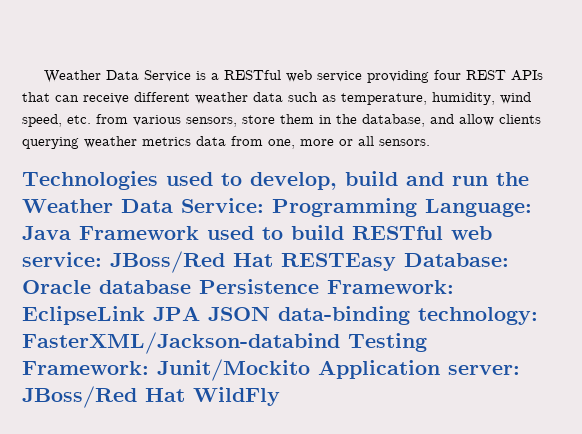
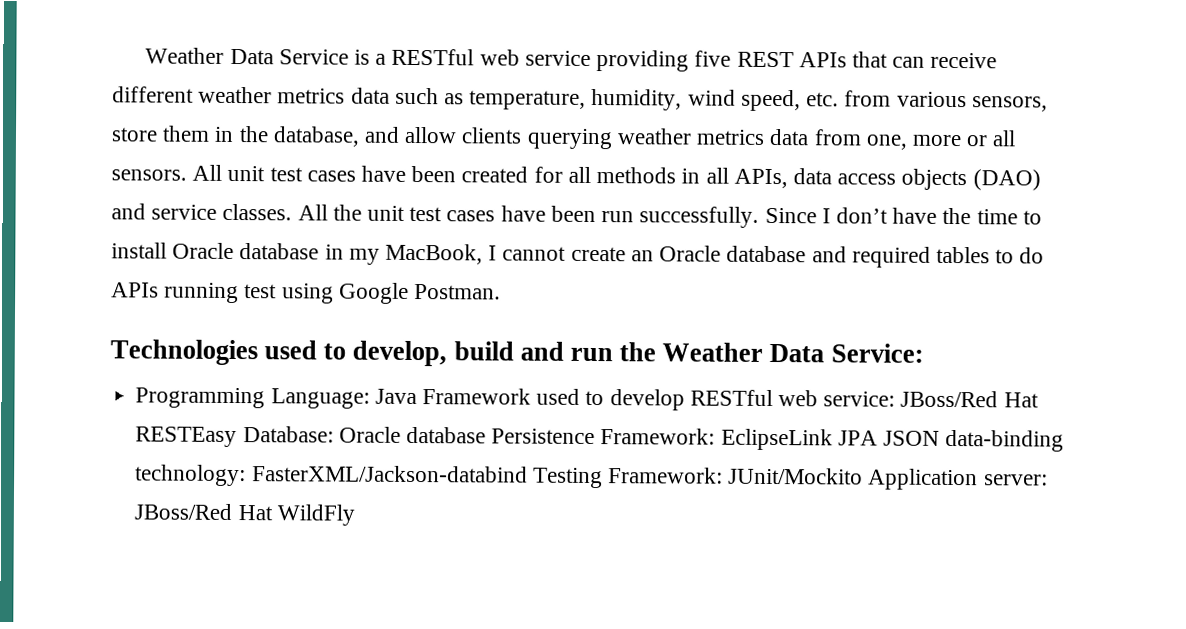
- Weather Data Service is a RESTful web service providing four REST APIs that can receive different weather data such as temperature, humidity, wind speed, etc. from various sensors, store them in the database, and allow clients querying weather metrics data from one, more or all sensors.
+ Weather Data Service is a RESTful web service providing five REST APIs that can receive different weather metrics data such as temperature, humidity, wind speed, etc. from various sensors, store them in the database, and allow clients querying weather metrics data from one, more or all sensors. All unit test cases have been created for all methods in all APIs, data access objects (DAO) and service classes. All the unit test cases have been run successfully. Since I don’t have the time to install Oracle database in my MacBook, I cannot create an Oracle database and required tables to do APIs running test using Google Postman.
- Technologies used to develop, build and run the Weather Data Service: Programming Language: Java Framework used to build RESTful web service: JBoss/Red Hat RESTEasy Database: Oracle database Persistence Framework: EclipseLink JPA JSON data-binding technology: FasterXML/Jackson-databind Testing Framework: Junit/Mockito Application server: JBoss/Red Hat WildFly
+ Technologies used to develop, build and run the Weather Data Service:
+ Programming Language: Java Framework used to develop RESTful web service: JBoss/Red Hat RESTEasy Database: Oracle database Persistence Framework: EclipseLink JPA JSON data-binding technology: FasterXML/Jackson-databind Testing Framework: JUnit/Mockito Application server: JBoss/Red Hat WildFly

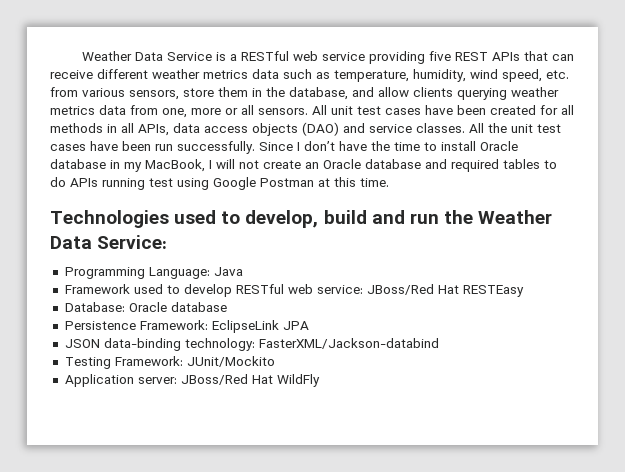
- Since I don’t have the time to install Oracle database in my MacBook, I cannot create an Oracle database and required tables to do APIs running test using Google Postman.
+ Since I don’t have the time to install Oracle database in my MacBook, I will not create an Oracle database and required tables to do APIs running test using Google Postman at this time.
- Programming Language: Java Framework used to develop RESTful web service: JBoss/Red Hat RESTEasy Database: Oracle database Persistence Framework: EclipseLink JPA JSON data-binding technology: FasterXML/Jackson-databind Testing Framework: JUnit/Mockito Application server: JBoss/Red Hat WildFly
+ Programming Language: Java
+ Framework used to develop RESTful web service: JBoss/Red Hat RESTEasy
+ Database: Oracle database
+ Persistence Framework: EclipseLink JPA
+ JSON data-binding technology: FasterXML/Jackson-databind
+ Testing Framework: JUnit/Mockito
+ Application server: JBoss/Red Hat WildFly

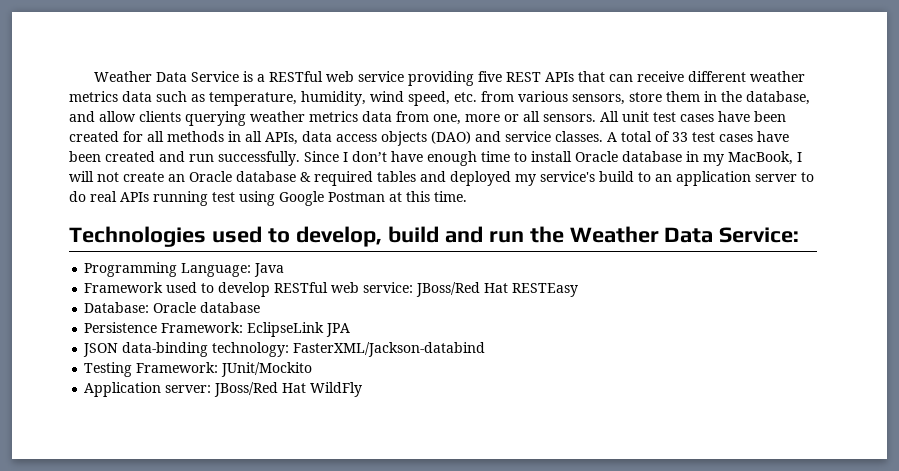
- All the unit test cases have been run successfully.
+ A total of 33 test cases have been created and run successfully.
- Since I don’t have the time to install Oracle database in my MacBook, I will not create an Oracle database and required tables to do APIs running test using Google Postman at this time.
+ Since I don’t have enough time to install Oracle database in my MacBook, I will not create an Oracle database & required tables and deployed my service's build to an application server to do real APIs running test using Google Postman at this time.

